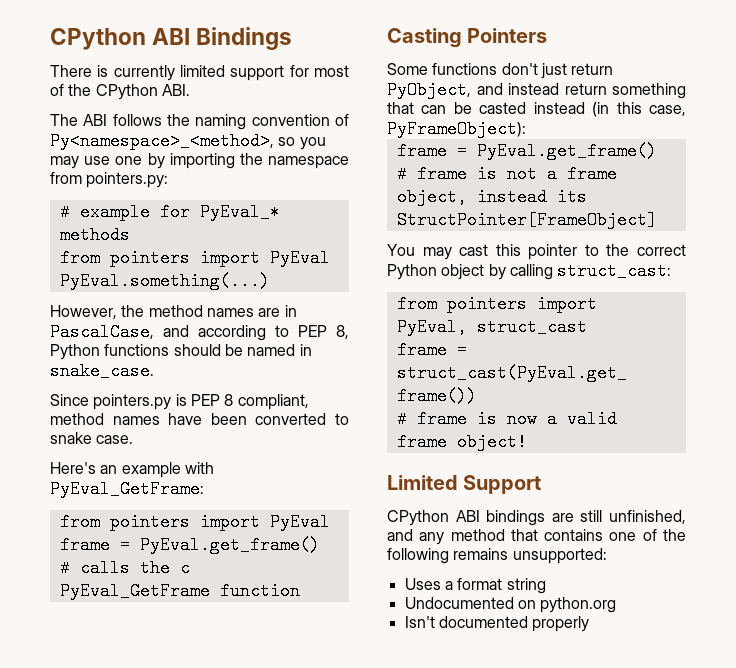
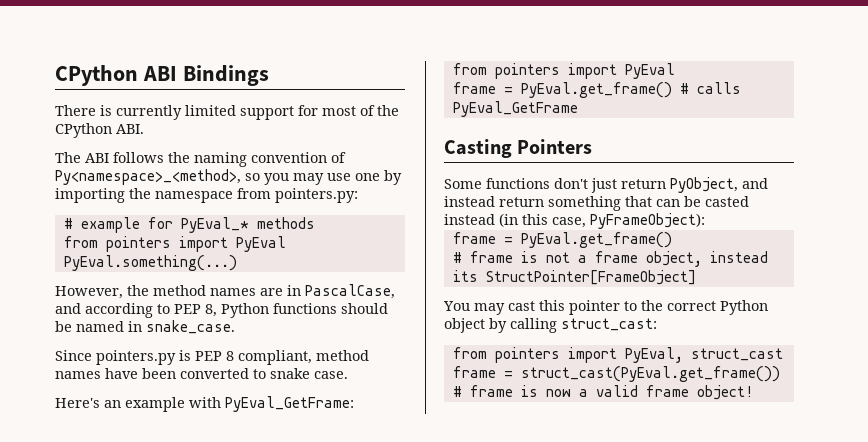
- frame = PyEval.get_frame() # calls the c PyEval_GetFrame function
+ frame = PyEval.get_frame() # calls PyEval_GetFrame
- Limited Support
- CPython ABI bindings are still unfinished, and any method that contains one of the following remains unsupported:
- Uses a format string
- Undocumented on python.org
- Isn't documented properly

